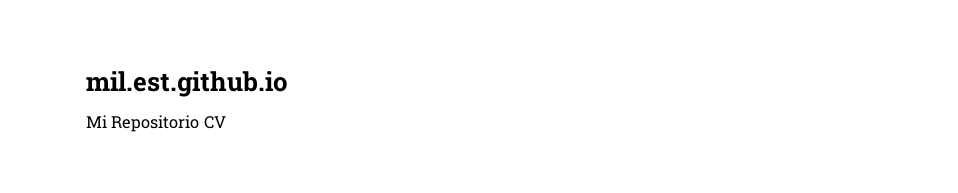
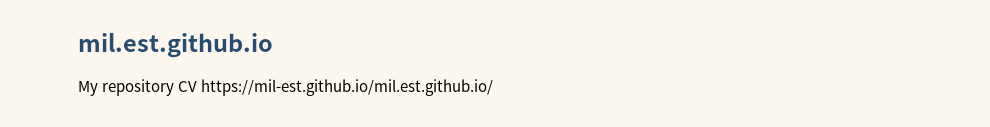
- Mi Repositorio CV
+ My repository CV https://mil-est.github.io/mil.est.github.io/

